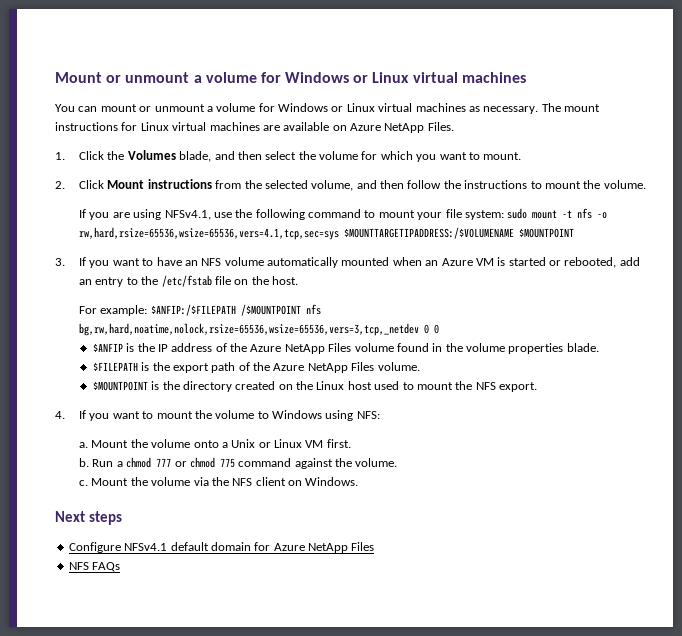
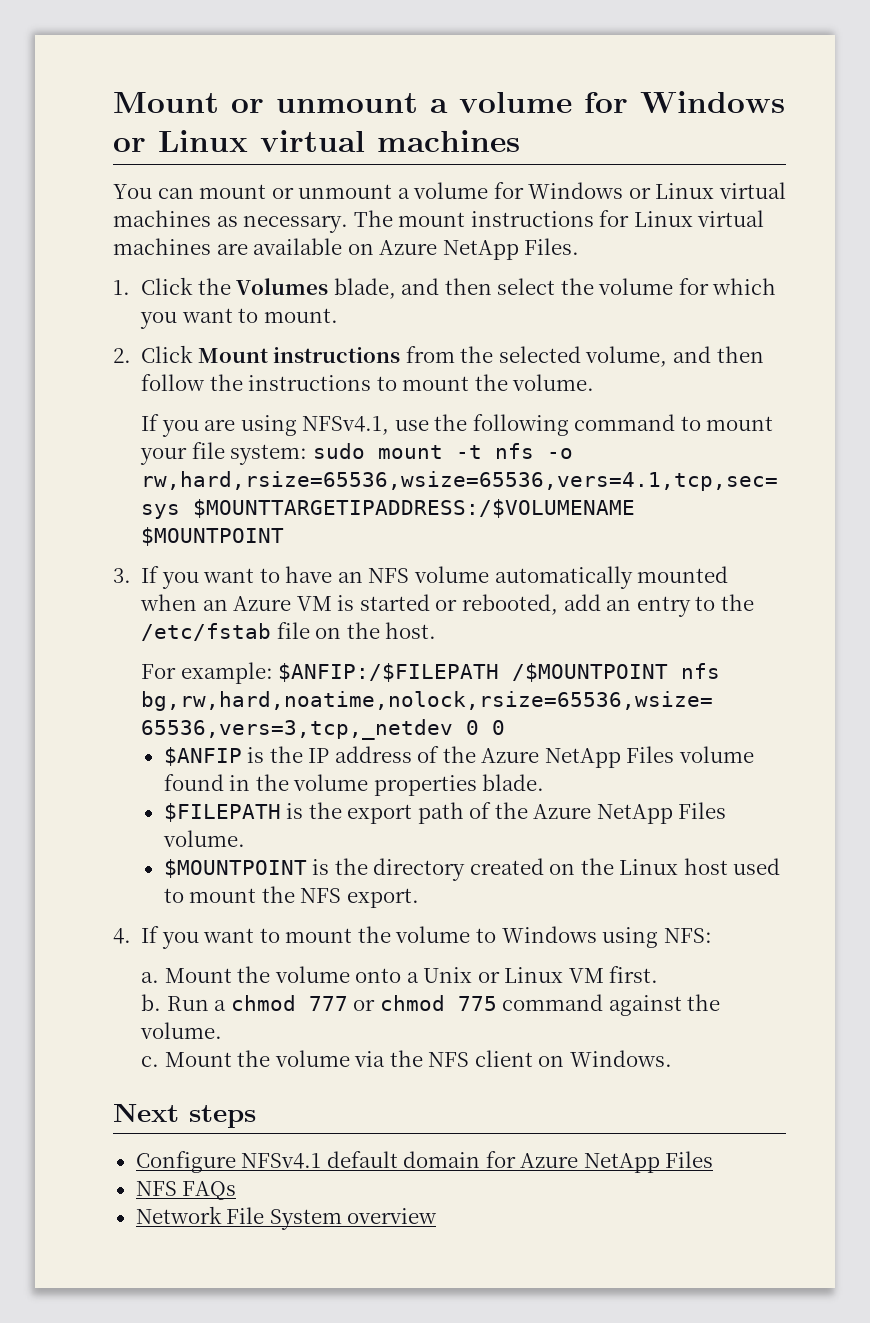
+ Network File System overview

